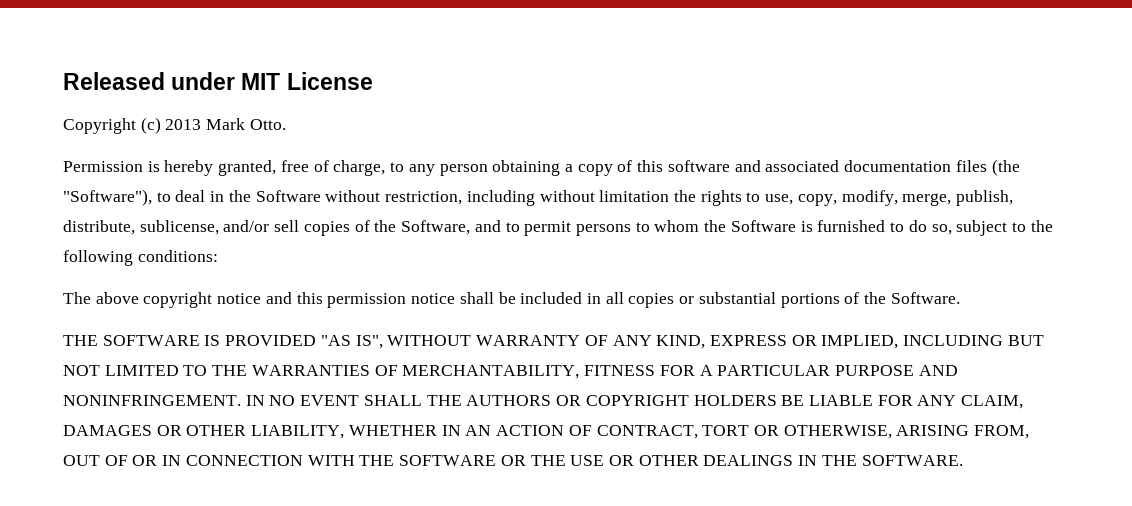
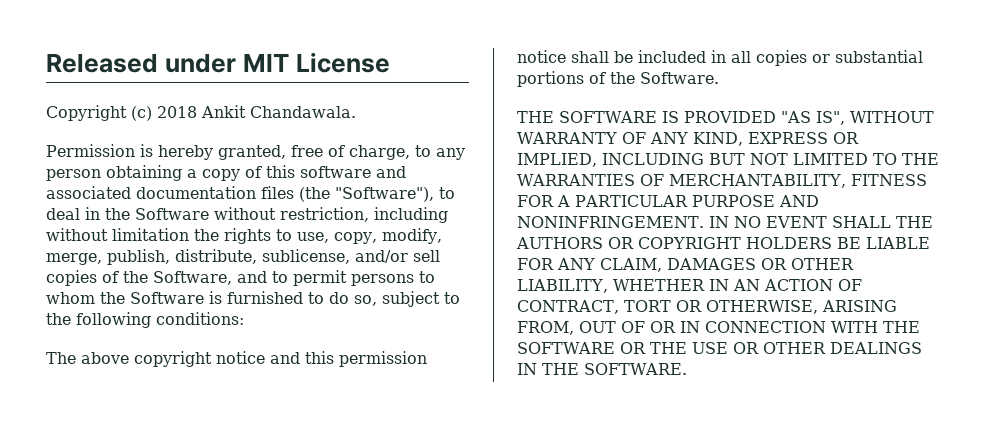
- Copyright (c) 2013 Mark Otto.
+ Copyright (c) 2018 Ankit Chandawala.

